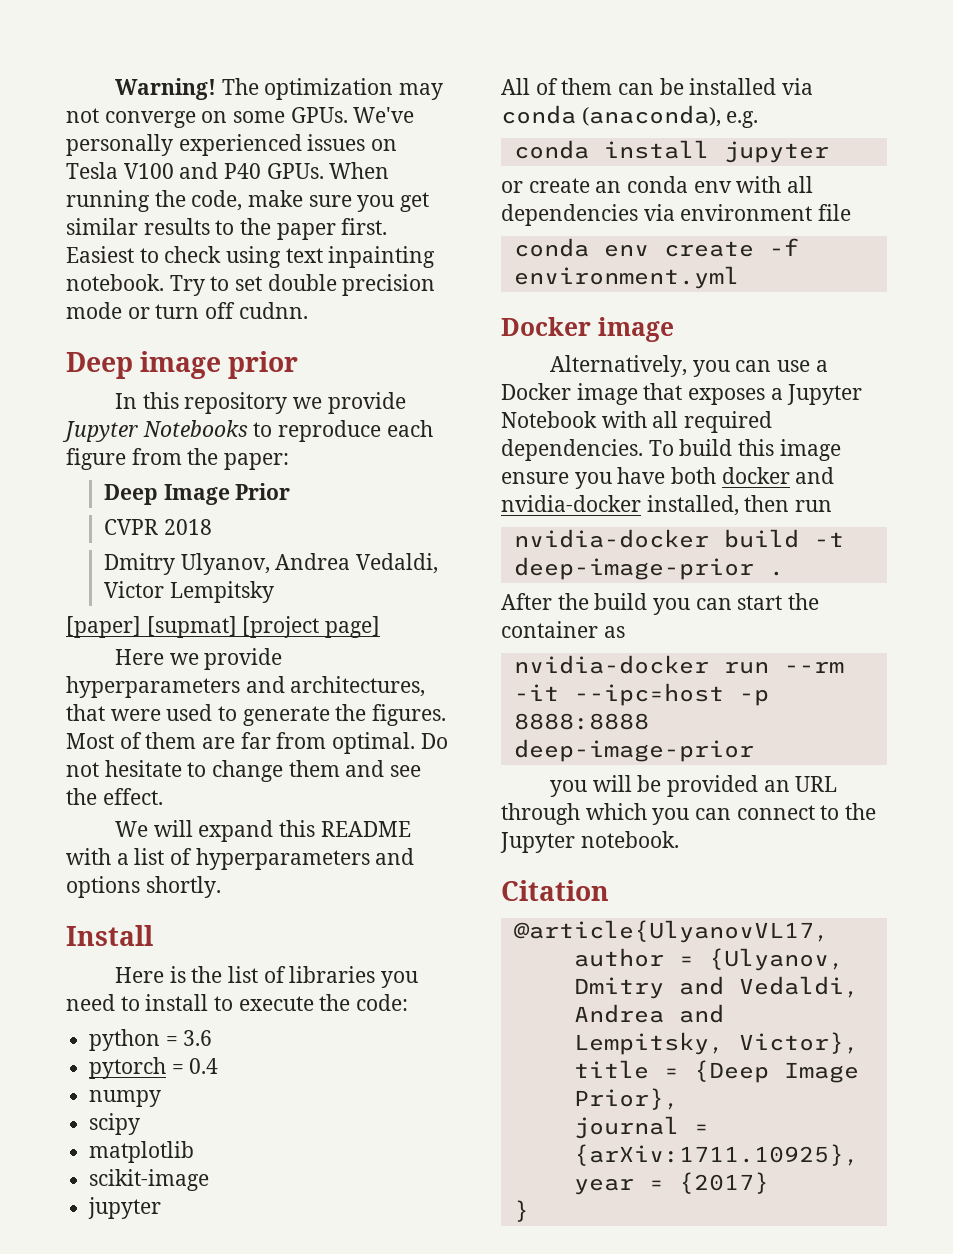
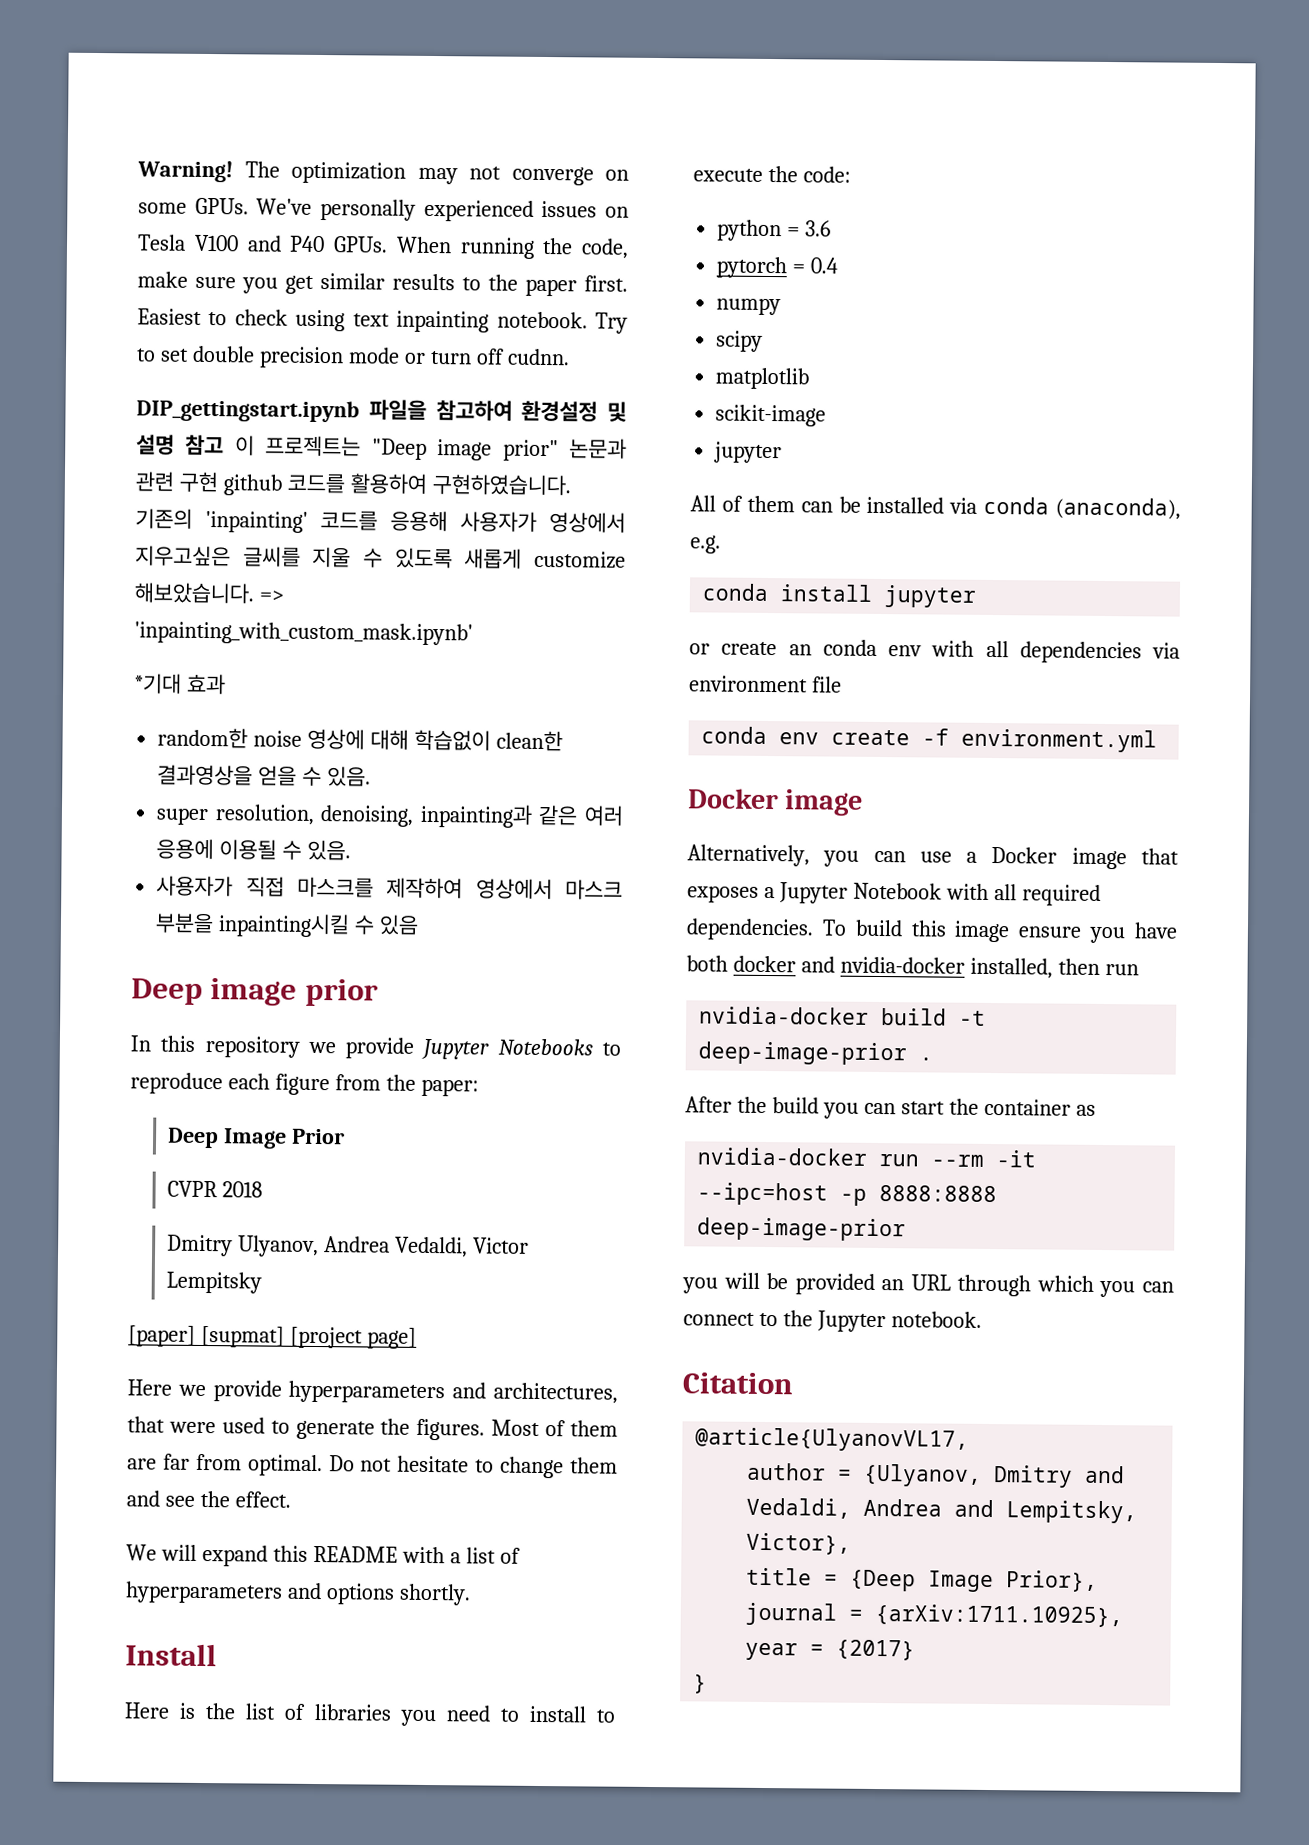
+ DIP_gettingstart.ipynb 파일을 참고하여 환경설정 및 설명 참고 이 프로젝트는 "Deep image prior" 논문과 관련 구현 github 코드를 활용하여 구현하였습니다. 기존의 'inpainting' 코드를 응용해 사용자가 영상에서 지우고싶은 글씨를 지울 수 있도록 새롭게 customize 해보았습니다. => 'inpainting_with_custom_mask.ipynb'
+ *기대 효과
+ random한 noise 영상에 대해 학습없이 clean한 결과영상을 얻을 수 있음.
+ super resolution, denoising, inpainting과 같은 여러 응용에 이용될 수 있음.
+ 사용자가 직접 마스크를 제작하여 영상에서 마스크 부분을 inpainting시킬 수 있음

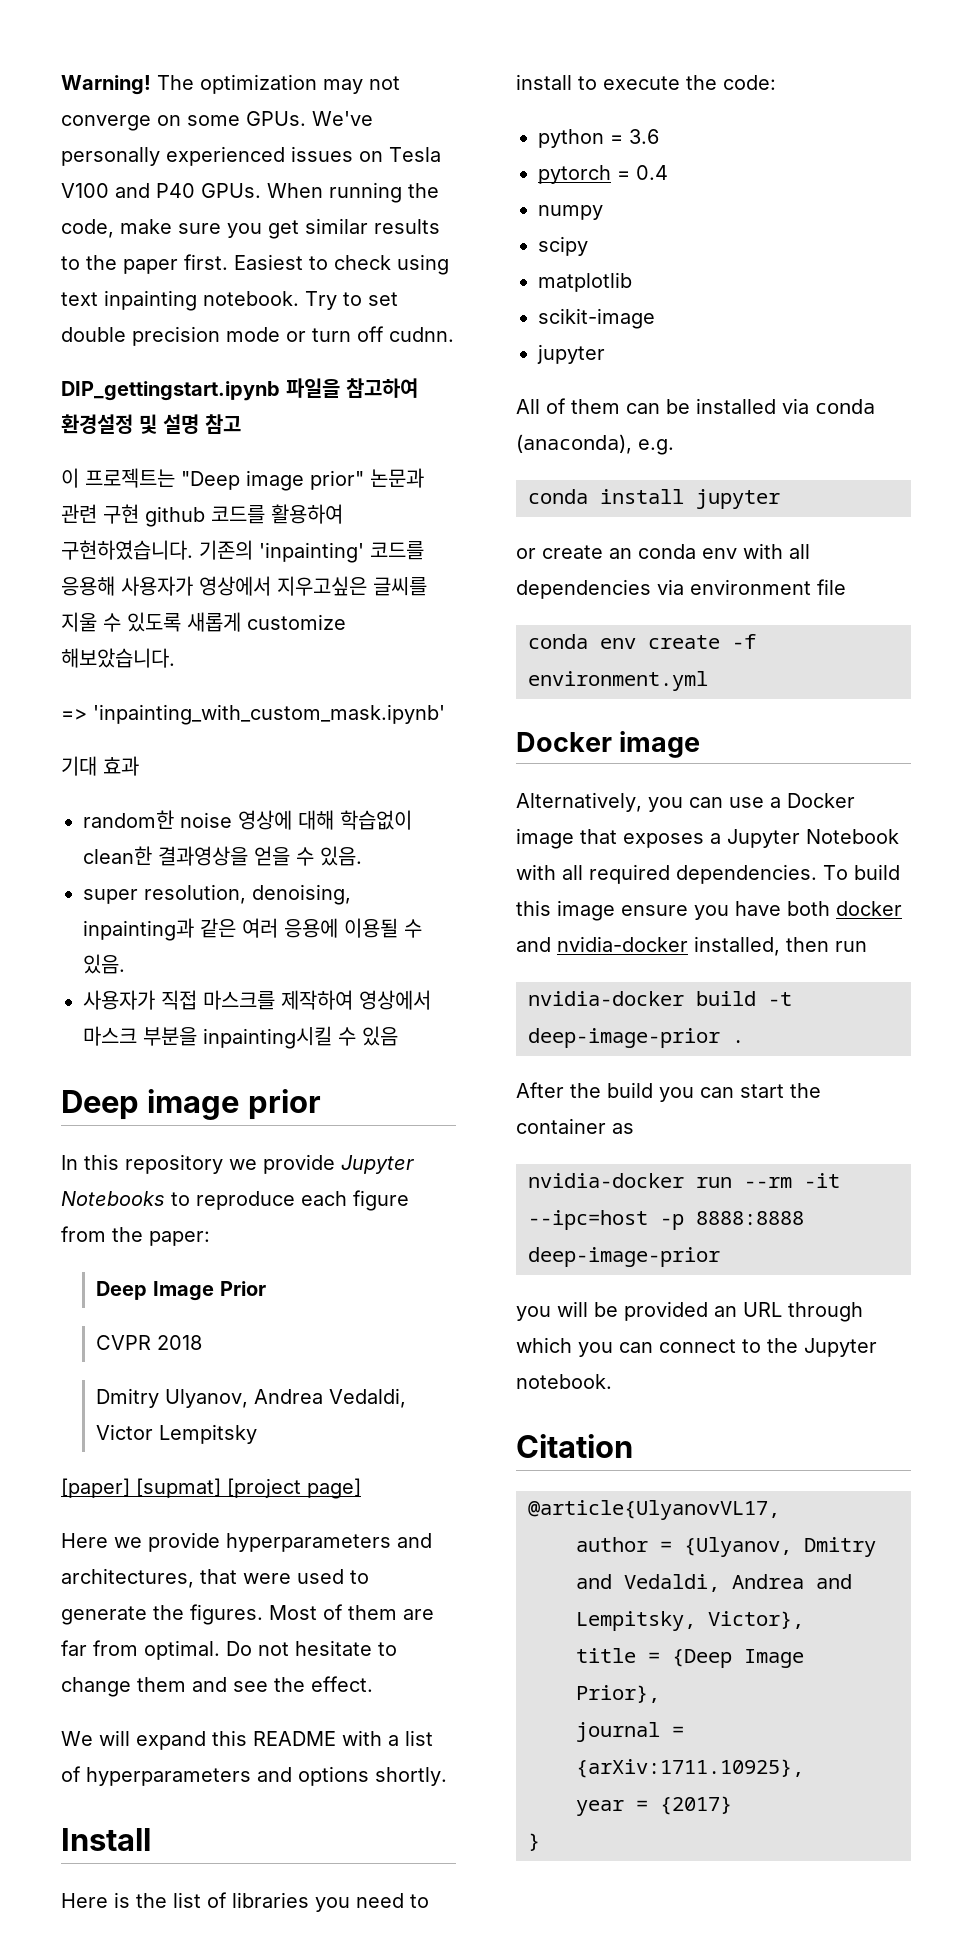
- DIP_gettingstart.ipynb 파일을 참고하여 환경설정 및 설명 참고 이 프로젝트는 "Deep image prior" 논문과 관련 구현 github 코드를 활용하여 구현하였습니다.
+ DIP_gettingstart.ipynb 파일을 참고하여 환경설정 및 설명 참고
+ 이 프로젝트는 "Deep image prior" 논문과 관련 구현 github 코드를 활용하여 구현하였습니다.
- 기존의 'inpainting' 코드를 응용해 사용자가 영상에서 지우고싶은 글씨를 지울 수 있도록 새롭게 customize 해보았습니다. => 'inpainting_with_custom_mask.ipynb'
+ 기존의 'inpainting' 코드를 응용해 사용자가 영상에서 지우고싶은 글씨를 지울 수 있도록 새롭게 customize 해보았습니다.
+ => 'inpainting_with_custom_mask.ipynb'
- *기대 효과
+ 기대 효과

